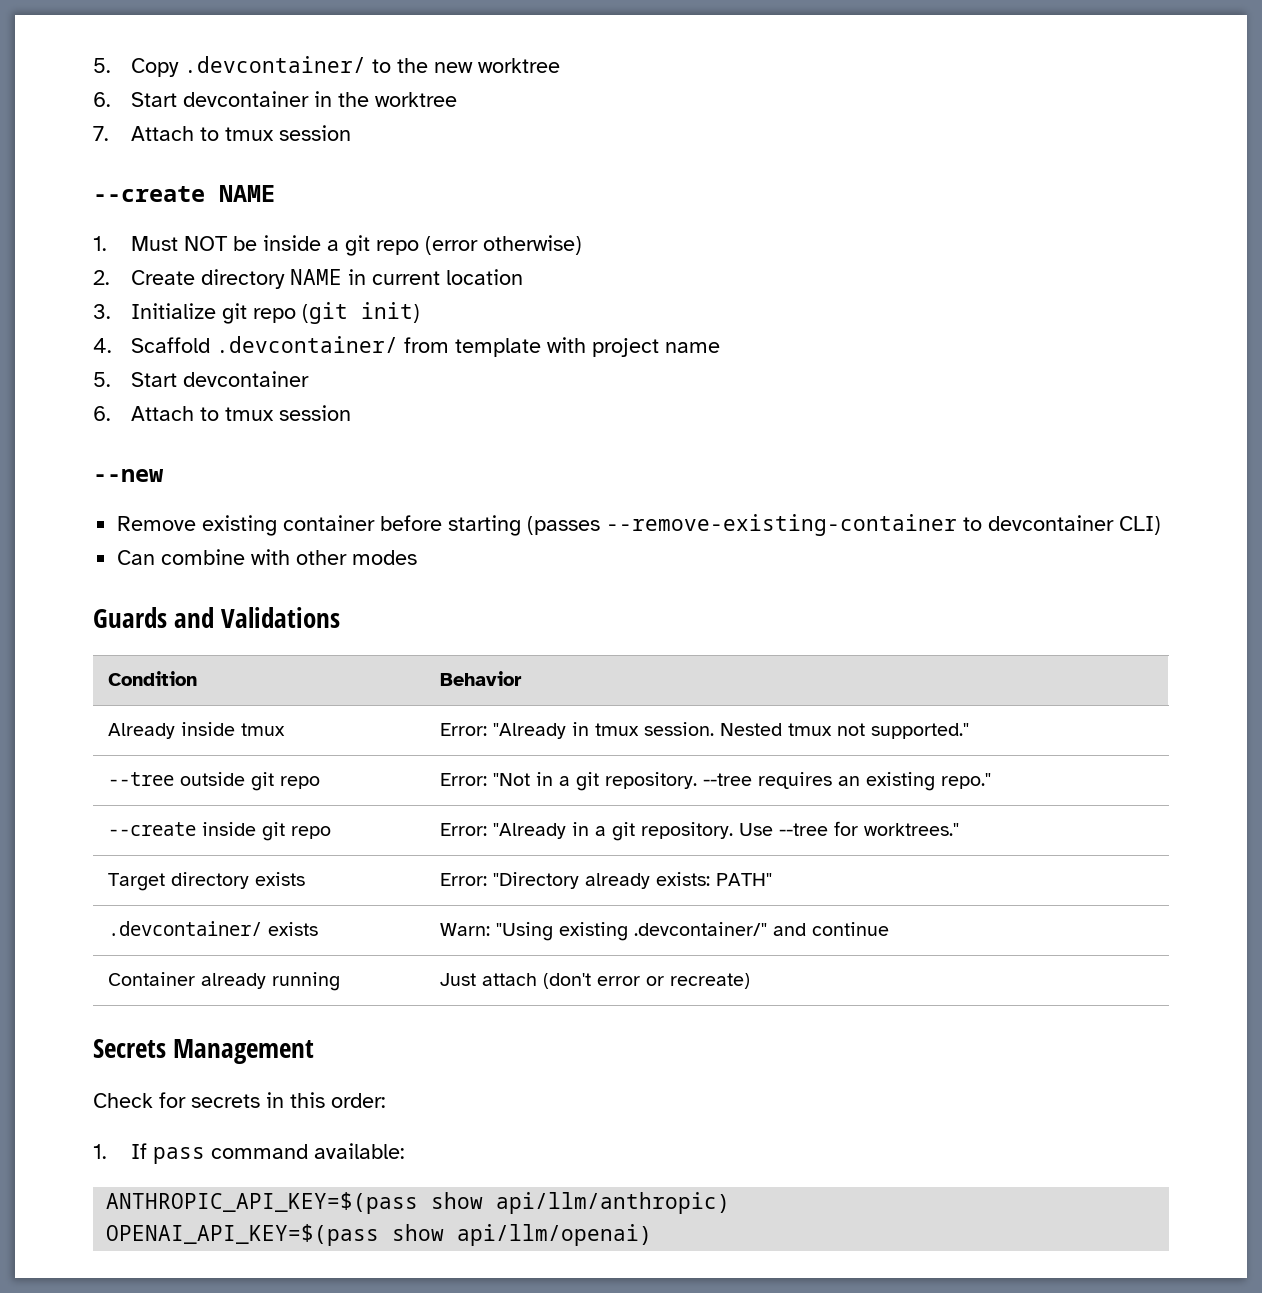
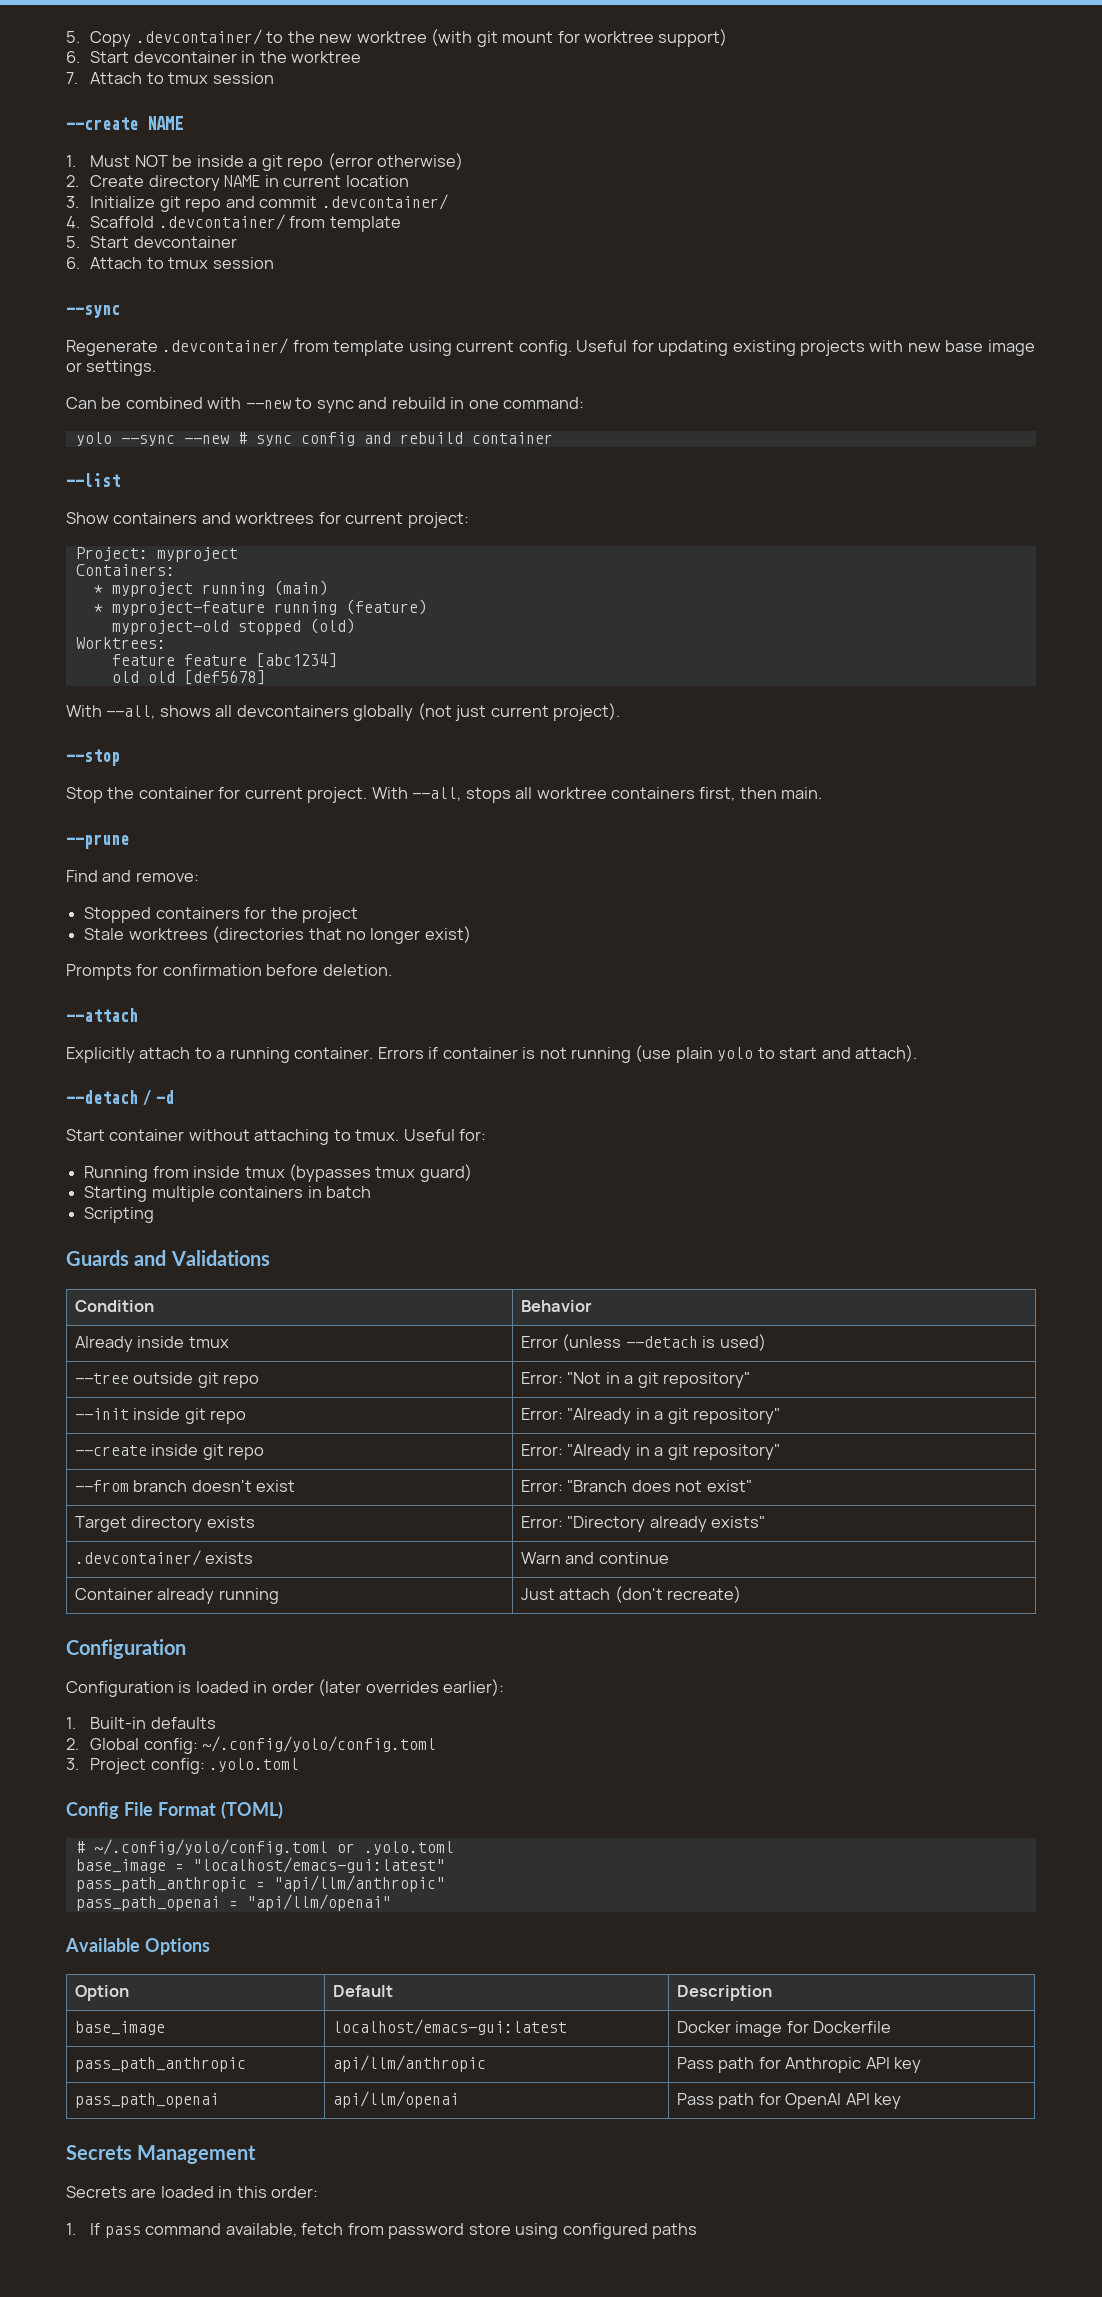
- 5. Copy .devcontainer/ to the new worktree
+ 5. Copy .devcontainer/ to the new worktree (with git mount for worktree support)
- 3. Initialize git repo (git init)
+ 3. Initialize git repo and commit .devcontainer/
- 4. Scaffold .devcontainer/ from template with project name
+ 4. Scaffold .devcontainer/ from template
  6. Attach to tmux session
- --new
- Remove existing container before starting (passes --remove-existing-container to devcontainer CLI)
- Can combine with other modes
+ --sync
+ Regenerate .devcontainer/ from template using current config. Useful for updating existing projects with new base image or settings.
+ Can be combined with --new to sync and rebuild in one command:
+ yolo --sync --new # sync config and rebuild container
+ --list
+ Show containers and worktrees for current project:
+ Project: myproject
+ Containers:
+ * myproject running (main)
+ * myproject-feature running (feature)
+ myproject-old stopped (old)
+ Worktrees:
+ feature feature [abc1234]
+ old old [def5678]
+ With --all, shows all devcontainers globally (not just current project).
+ --stop
+ Stop the container for current project. With --all, stops all worktree containers first, then main.
+ --prune
+ Find and remove:
+ Stopped containers for the project
+ Stale worktrees (directories that no longer exist)
+ Prompts for confirmation before deletion.
+ --attach
+ Explicitly attach to a running container. Errors if container is not running (use plain yolo to start and attach).
+ --detach / -d
+ Start container without attaching to tmux. Useful for:
+ Running from inside tmux (bypasses tmux guard)
+ Starting multiple containers in batch
+ Scripting
- Already inside tmux | Error: "Already in tmux session. Nested tmux not supported."
+ Already inside tmux | Error (unless --detach is used)
- --tree outside git repo | Error: "Not in a git repository. --tree requires an existing repo."
+ --tree outside git repo | Error: "Not in a git repository"
+ --init inside git repo | Error: "Already in a git repository"
- --create inside git repo | Error: "Already in a git repository. Use --tree for worktrees."
+ --create inside git repo | Error: "Already in a git repository"
+ --from branch doesn't exist | Error: "Branch does not exist"
- Target directory exists | Error: "Directory already exists: PATH"
+ Target directory exists | Error: "Directory already exists"
- .devcontainer/ exists | Warn: "Using existing .devcontainer/" and continue
+ .devcontainer/ exists | Warn and continue
- Container already running | Just attach (don't error or recreate)
+ Container already running | Just attach (don't recreate)
+ Configuration
+ Configuration is loaded in order (later overrides earlier):
+ 1. Built-in defaults
+ 2. Global config: ~/.config/yolo/config.toml
+ 3. Project config: .yolo.toml
+ Config File Format (TOML)
+ # ~/.config/yolo/config.toml or .yolo.toml
+ base_image = "localhost/emacs-gui:latest"
+ pass_path_anthropic = "api/llm/anthropic"
+ pass_path_openai = "api/llm/openai"
+ Available Options
+ Option | Default | Description
+ base_image | localhost/emacs-gui:latest | Docker image for Dockerfile
+ pass_path_anthropic | api/llm/anthropic | Pass path for Anthropic API key
+ pass_path_openai | api/llm/openai | Pass path for OpenAI API key
- Check for secrets in this order:
+ Secrets are loaded in this order:
- 1. If pass command available:
- ANTHROPIC_API_KEY=$(pass show api/llm/anthropic)
- OPENAI_API_KEY=$(pass show api/llm/openai)
+ 1. If pass command available, fetch from password store using configured paths

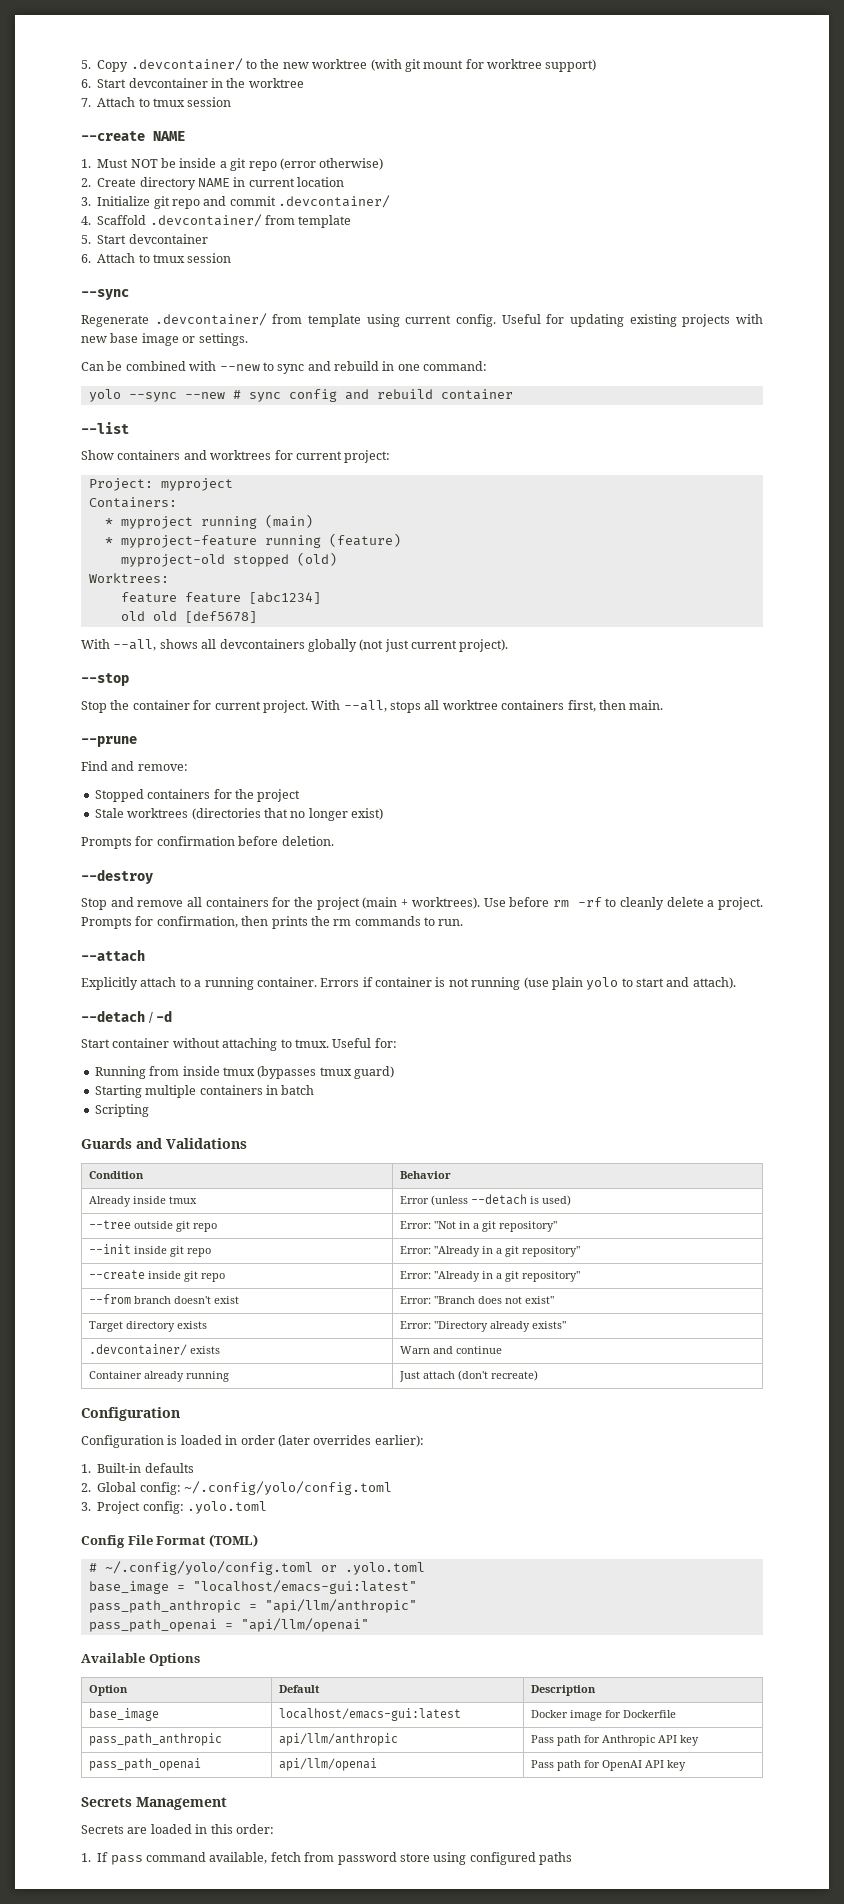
+ --destroy
+ Stop and remove all containers for the project (main + worktrees). Use before rm -rf to cleanly delete a project. Prompts for confirmation, then prints the rm commands to run.

